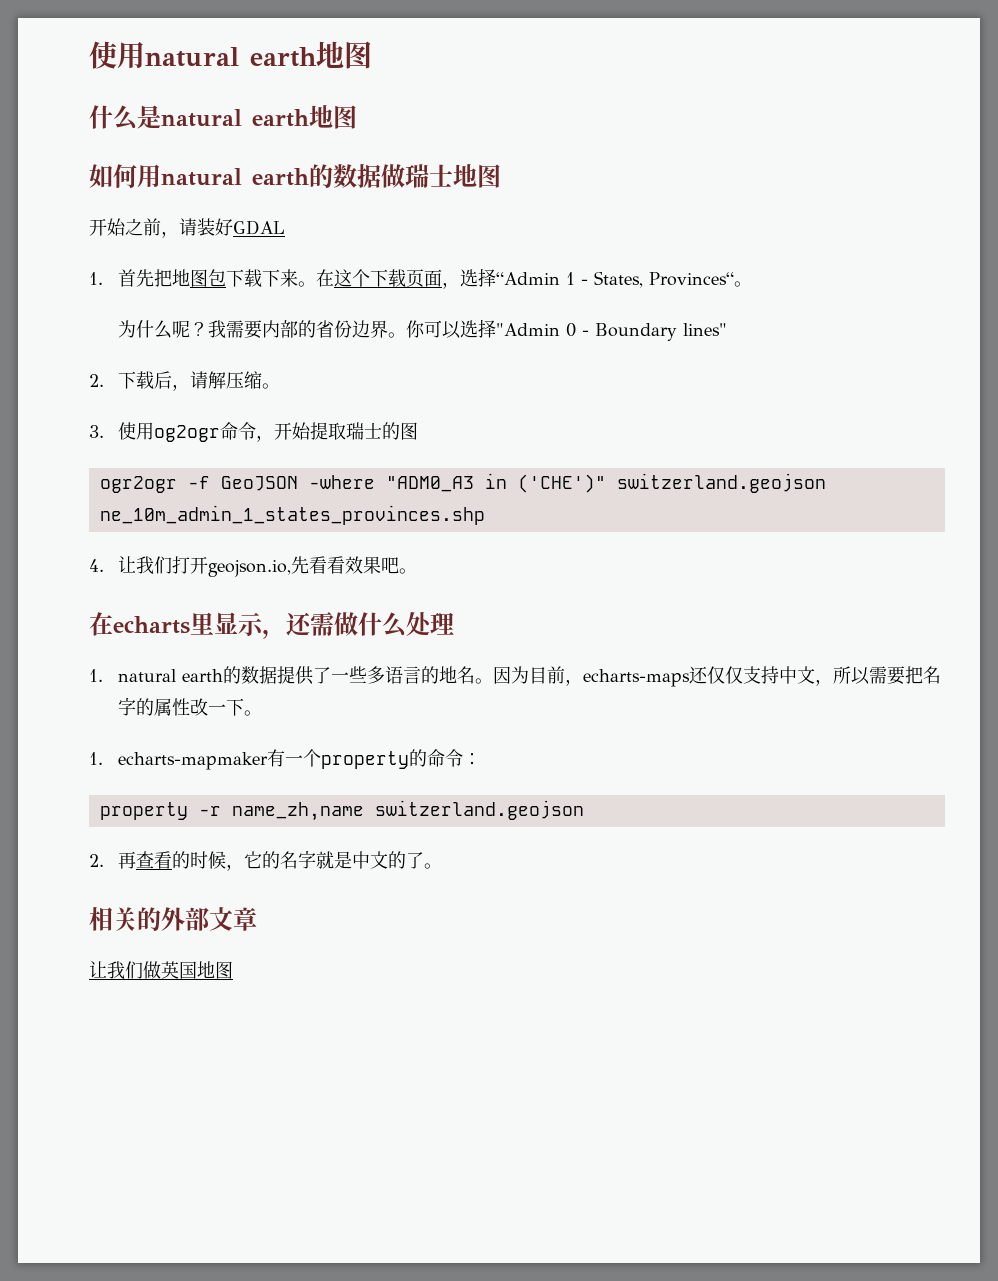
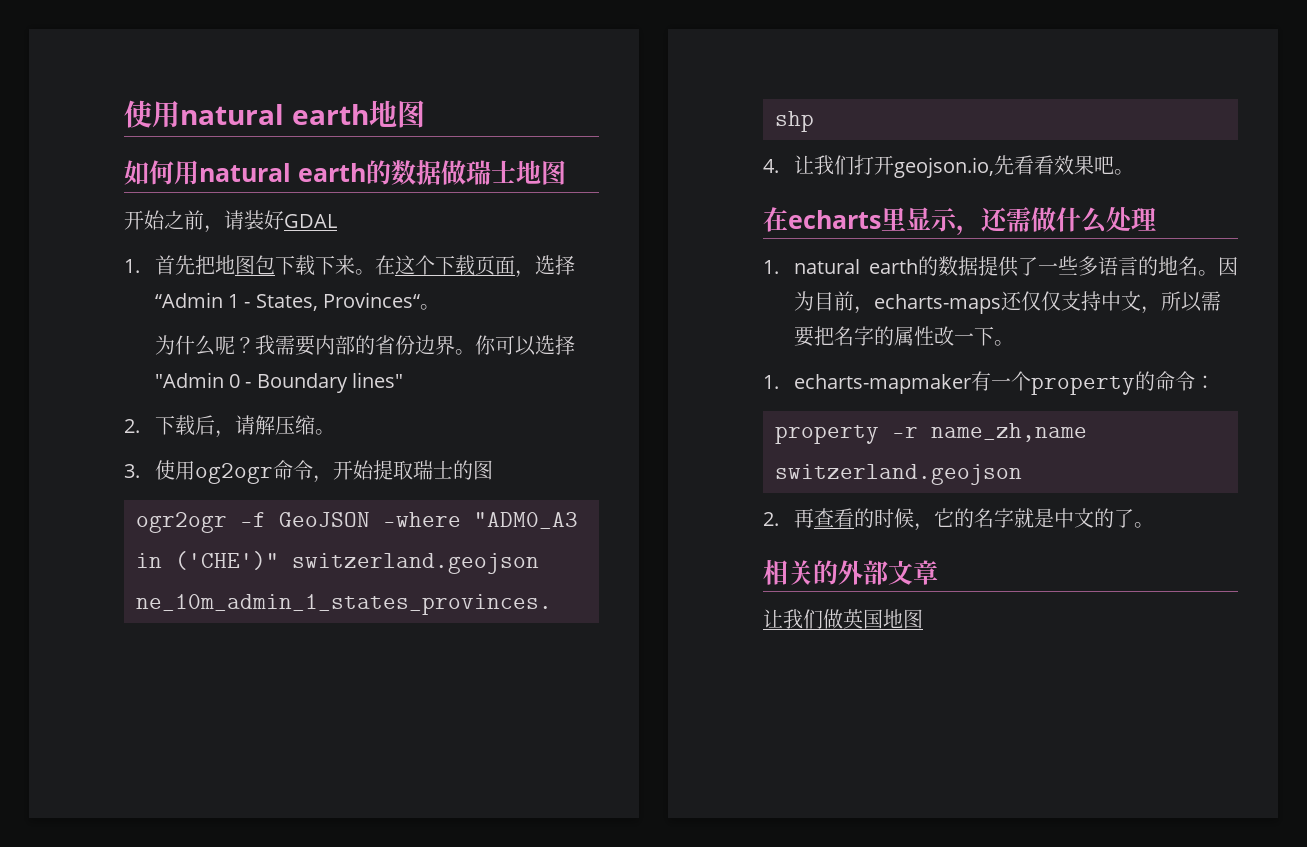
- 什么是natural earth地图

